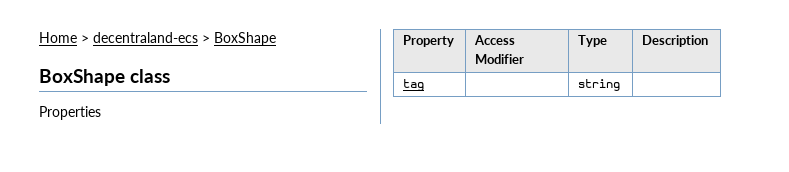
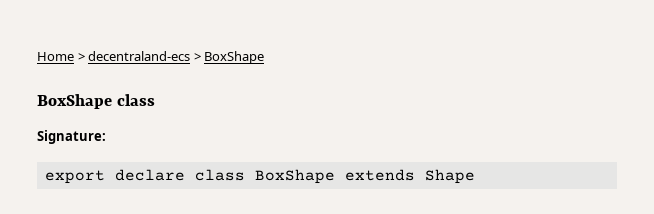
- Properties
- Property | Access Modifier | Type | Description
- tag | | string |
+ Signature:
+ export declare class BoxShape extends Shape

